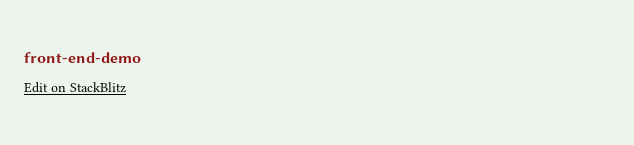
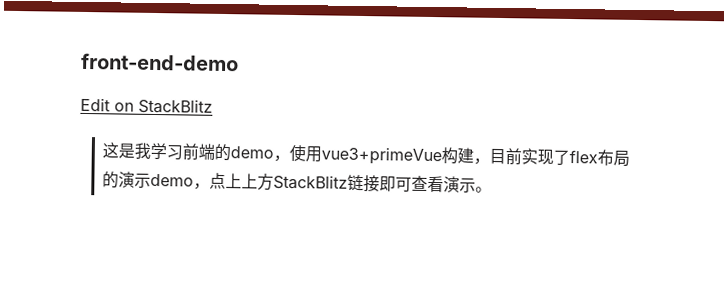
+ 这是我学习前端的demo，使用vue3+primeVue构建，目前实现了flex布局的演示demo，点上上方StackBlitz链接即可查看演示。

